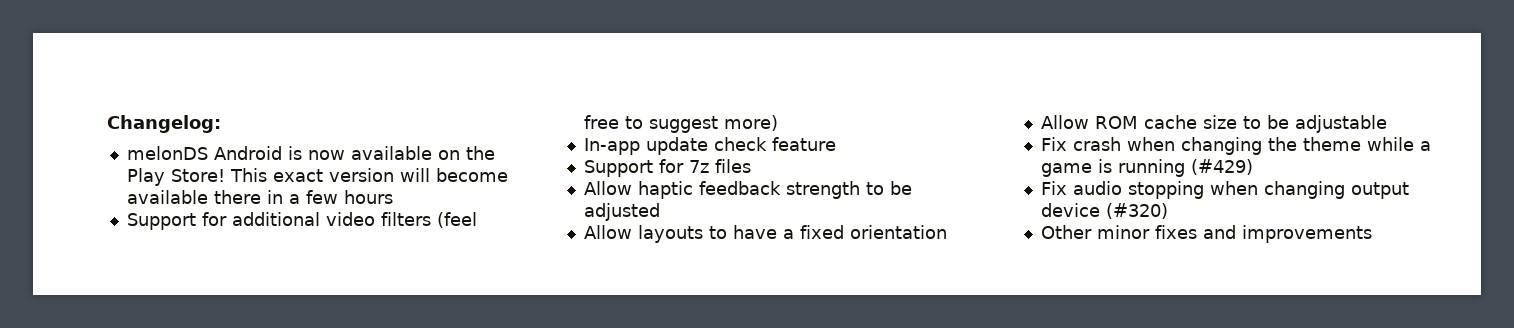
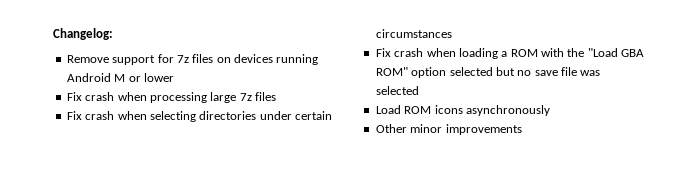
- melonDS Android is now available on the Play Store! This exact version will become available there in a few hours
- Support for additional video filters (feel free to suggest more)
- In-app update check feature
- Support for 7z files
- Allow haptic feedback strength to be adjusted
- Allow layouts to have a fixed orientation
- Allow ROM cache size to be adjustable
- Fix crash when changing the theme while a game is running (#429)
- Fix audio stopping when changing output device (#320)
+ Remove support for 7z files on devices running Android M or lower
+ Fix crash when processing large 7z files
+ Fix crash when selecting directories under certain circumstances
+ Fix crash when loading a ROM with the "Load GBA ROM" option selected but no save file was selected
+ Load ROM icons asynchronously
- Other minor fixes and improvements
+ Other minor improvements

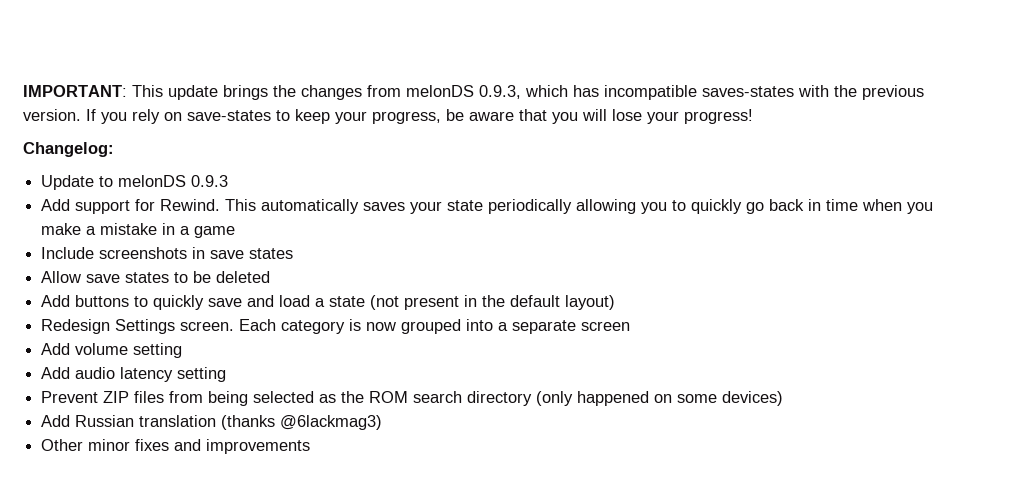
+ IMPORTANT: This update brings the changes from melonDS 0.9.3, which has incompatible saves-states with the previous version. If you rely on save-states to keep your progress, be aware that you will lose your progress!
  Changelog:
- Remove support for 7z files on devices running Android M or lower
- Fix crash when processing large 7z files
- Fix crash when selecting directories under certain circumstances
- Fix crash when loading a ROM with the "Load GBA ROM" option selected but no save file was selected
- Load ROM icons asynchronously
+ Update to melonDS 0.9.3
+ Add support for Rewind. This automatically saves your state periodically allowing you to quickly go back in time when you make a mistake in a game
+ Include screenshots in save states
+ Allow save states to be deleted
+ Add buttons to quickly save and load a state (not present in the default layout)
+ Redesign Settings screen. Each category is now grouped into a separate screen
+ Add volume setting
+ Add audio latency setting
+ Prevent ZIP files from being selected as the ROM search directory (only happened on some devices)
+ Add Russian translation (thanks @6lackmag3)
- Other minor improvements
+ Other minor fixes and improvements

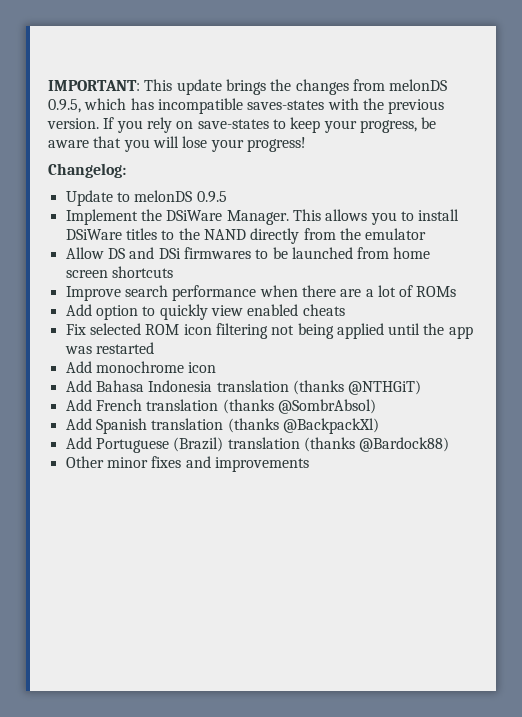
- IMPORTANT: This update brings the changes from melonDS 0.9.3, which has incompatible saves-states with the previous version.
+ IMPORTANT: This update brings the changes from melonDS 0.9.5, which has incompatible saves-states with the previous version.
- Update to melonDS 0.9.3
- Add support for Rewind. This automatically saves your state periodically allowing you to quickly go back in time when you make a mistake in a game
- Include screenshots in save states
- Allow save states to be deleted
- Add buttons to quickly save and load a state (not present in the default layout)
- Redesign Settings screen. Each category is now grouped into a separate screen
- Add volume setting
- Add audio latency setting
- Prevent ZIP files from being selected as the ROM search directory (only happened on some devices)
- Add Russian translation (thanks @6lackmag3)
+ Update to melonDS 0.9.5
+ Implement the DSiWare Manager. This allows you to install DSiWare titles to the NAND directly from the emulator
+ Allow DS and DSi firmwares to be launched from home screen shortcuts
+ Improve search performance when there are a lot of ROMs
+ Add option to quickly view enabled cheats
+ Fix selected ROM icon filtering not being applied until the app was restarted
+ Add monochrome icon
+ Add Bahasa Indonesia translation (thanks @NTHGiT)
+ Add French translation (thanks @SombrAbsol)
+ Add Spanish translation (thanks @BackpackXl)
+ Add Portuguese (Brazil) translation (thanks @Bardock88)

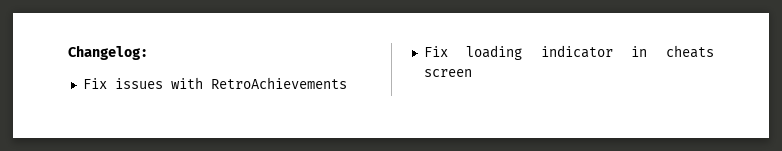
- IMPORTANT: This update brings the changes from melonDS 0.9.5, which has incompatible saves-states with the previous version. If you rely on save-states to keep your progress, be aware that you will lose your progress!
  Changelog:
- Update to melonDS 0.9.5
- Implement the DSiWare Manager. This allows you to install DSiWare titles to the NAND directly from the emulator
- Allow DS and DSi firmwares to be launched from home screen shortcuts
- Improve search performance when there are a lot of ROMs
- Add option to quickly view enabled cheats
- Fix selected ROM icon filtering not being applied until the app was restarted
- Add monochrome icon
- Add Bahasa Indonesia translation (thanks @NTHGiT)
- Add French translation (thanks @SombrAbsol)
- Add Spanish translation (thanks @BackpackXl)
- Add Portuguese (Brazil) translation (thanks @Bardock88)
- Other minor fixes and improvements
+ Fix issues with RetroAchievements
+ Fix loading indicator in cheats screen

